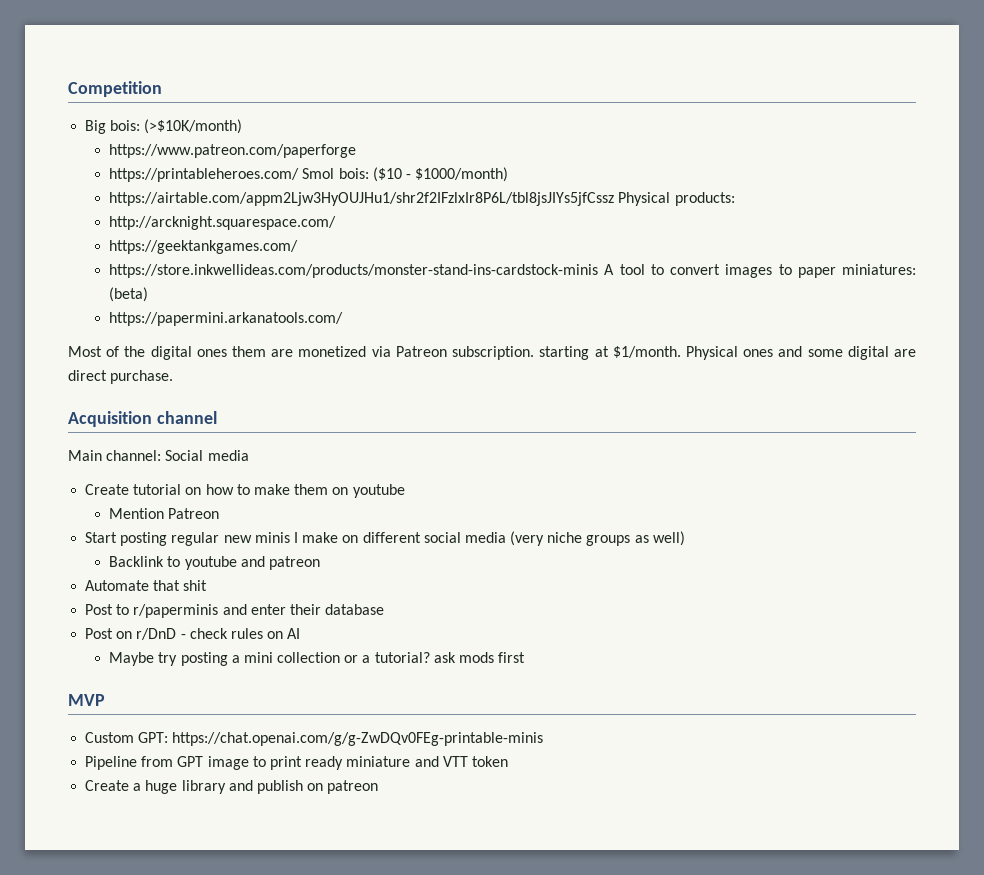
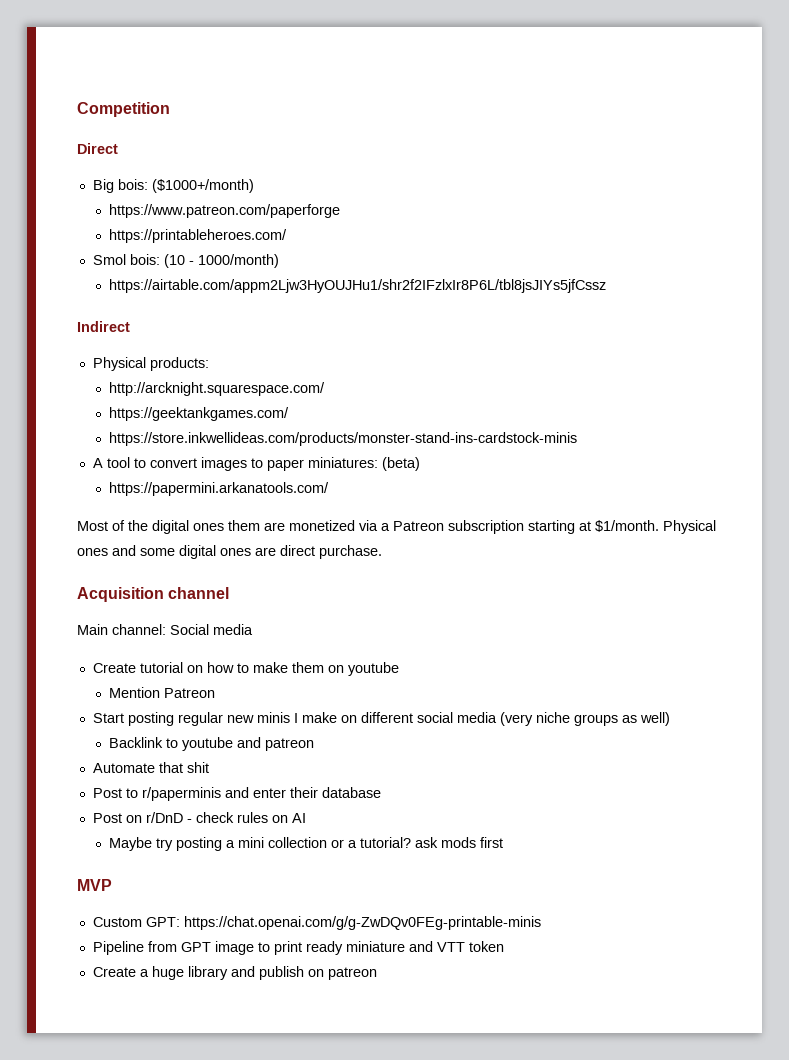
+ Direct
- Big bois: (>$10K/month)
+ Big bois: ($1000+/month)
- https://printableheroes.com/ Smol bois: ($10 - $1000/month)
+ https://printableheroes.com/
+ Smol bois: (10 - 1000/month)
- https://airtable.com/appm2Ljw3HyOUJHu1/shr2f2IFzlxIr8P6L/tbl8jsJIYs5jfCssz Physical products:
+ https://airtable.com/appm2Ljw3HyOUJHu1/shr2f2IFzlxIr8P6L/tbl8jsJIYs5jfCssz
+ Indirect
+ Physical products:
- https://store.inkwellideas.com/products/monster-stand-ins-cardstock-minis A tool to convert images to paper miniatures: (beta)
+ https://store.inkwellideas.com/products/monster-stand-ins-cardstock-minis
+ A tool to convert images to paper miniatures: (beta)
- Most of the digital ones them are monetized via Patreon subscription. starting at $1/month.
+ Most of the digital ones them are monetized via a Patreon subscription starting at $1/month.
- Physical ones and some digital are direct purchase.
+ Physical ones and some digital ones are direct purchase.

